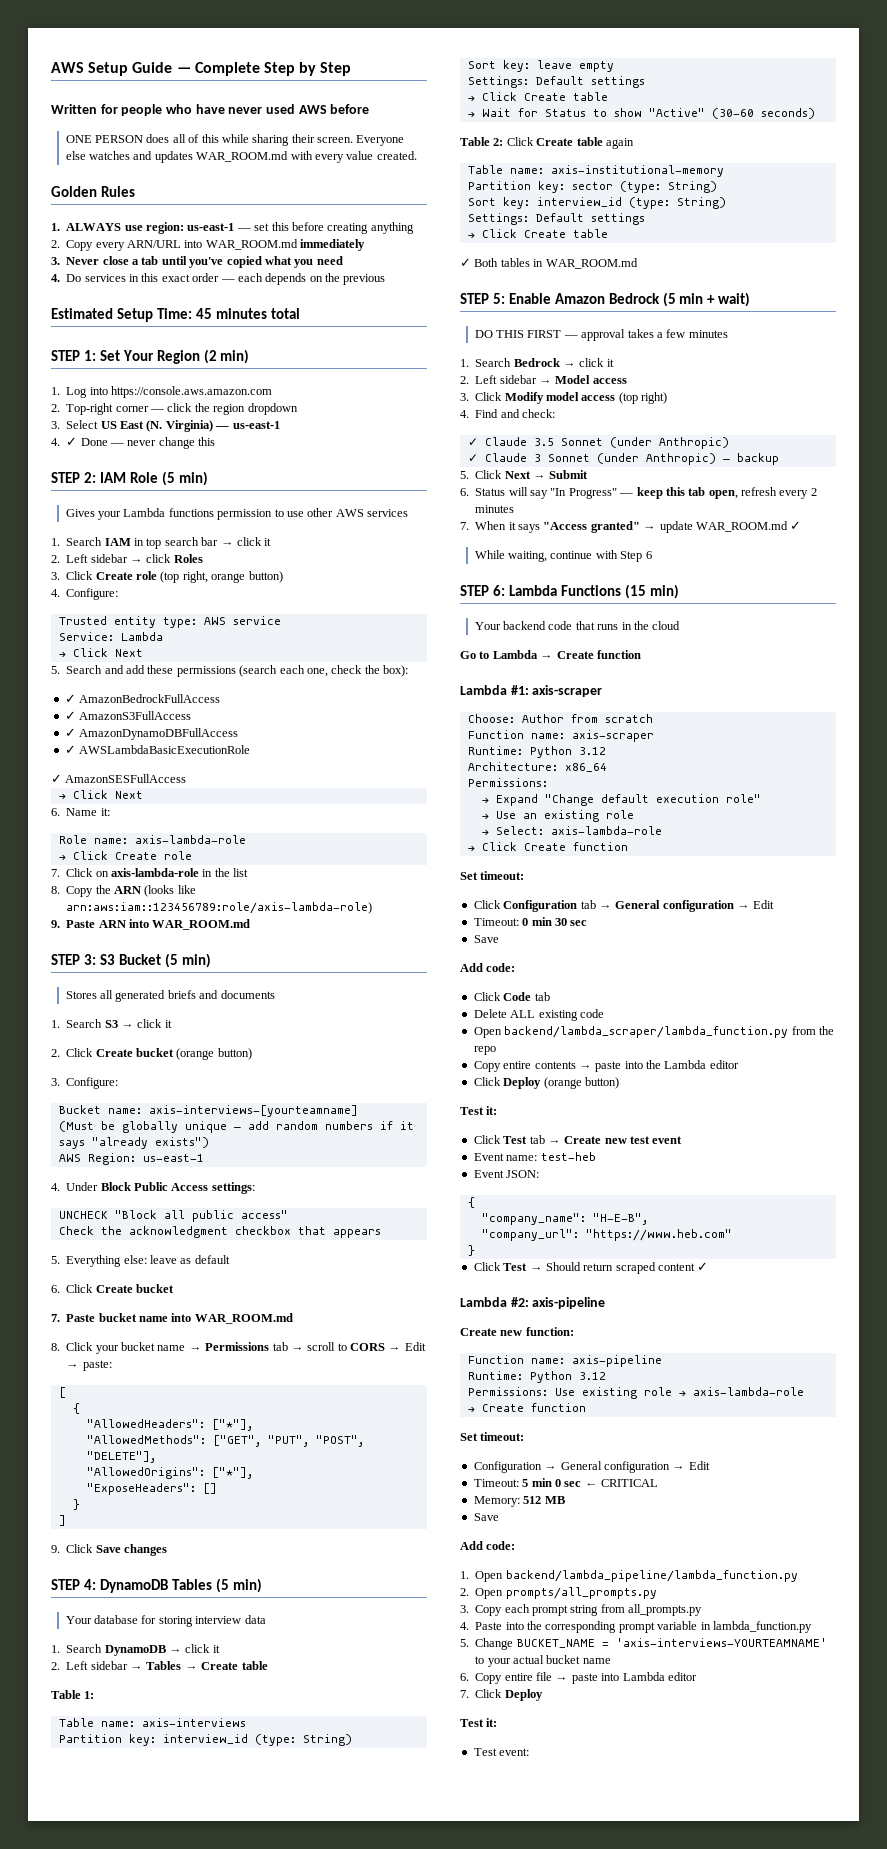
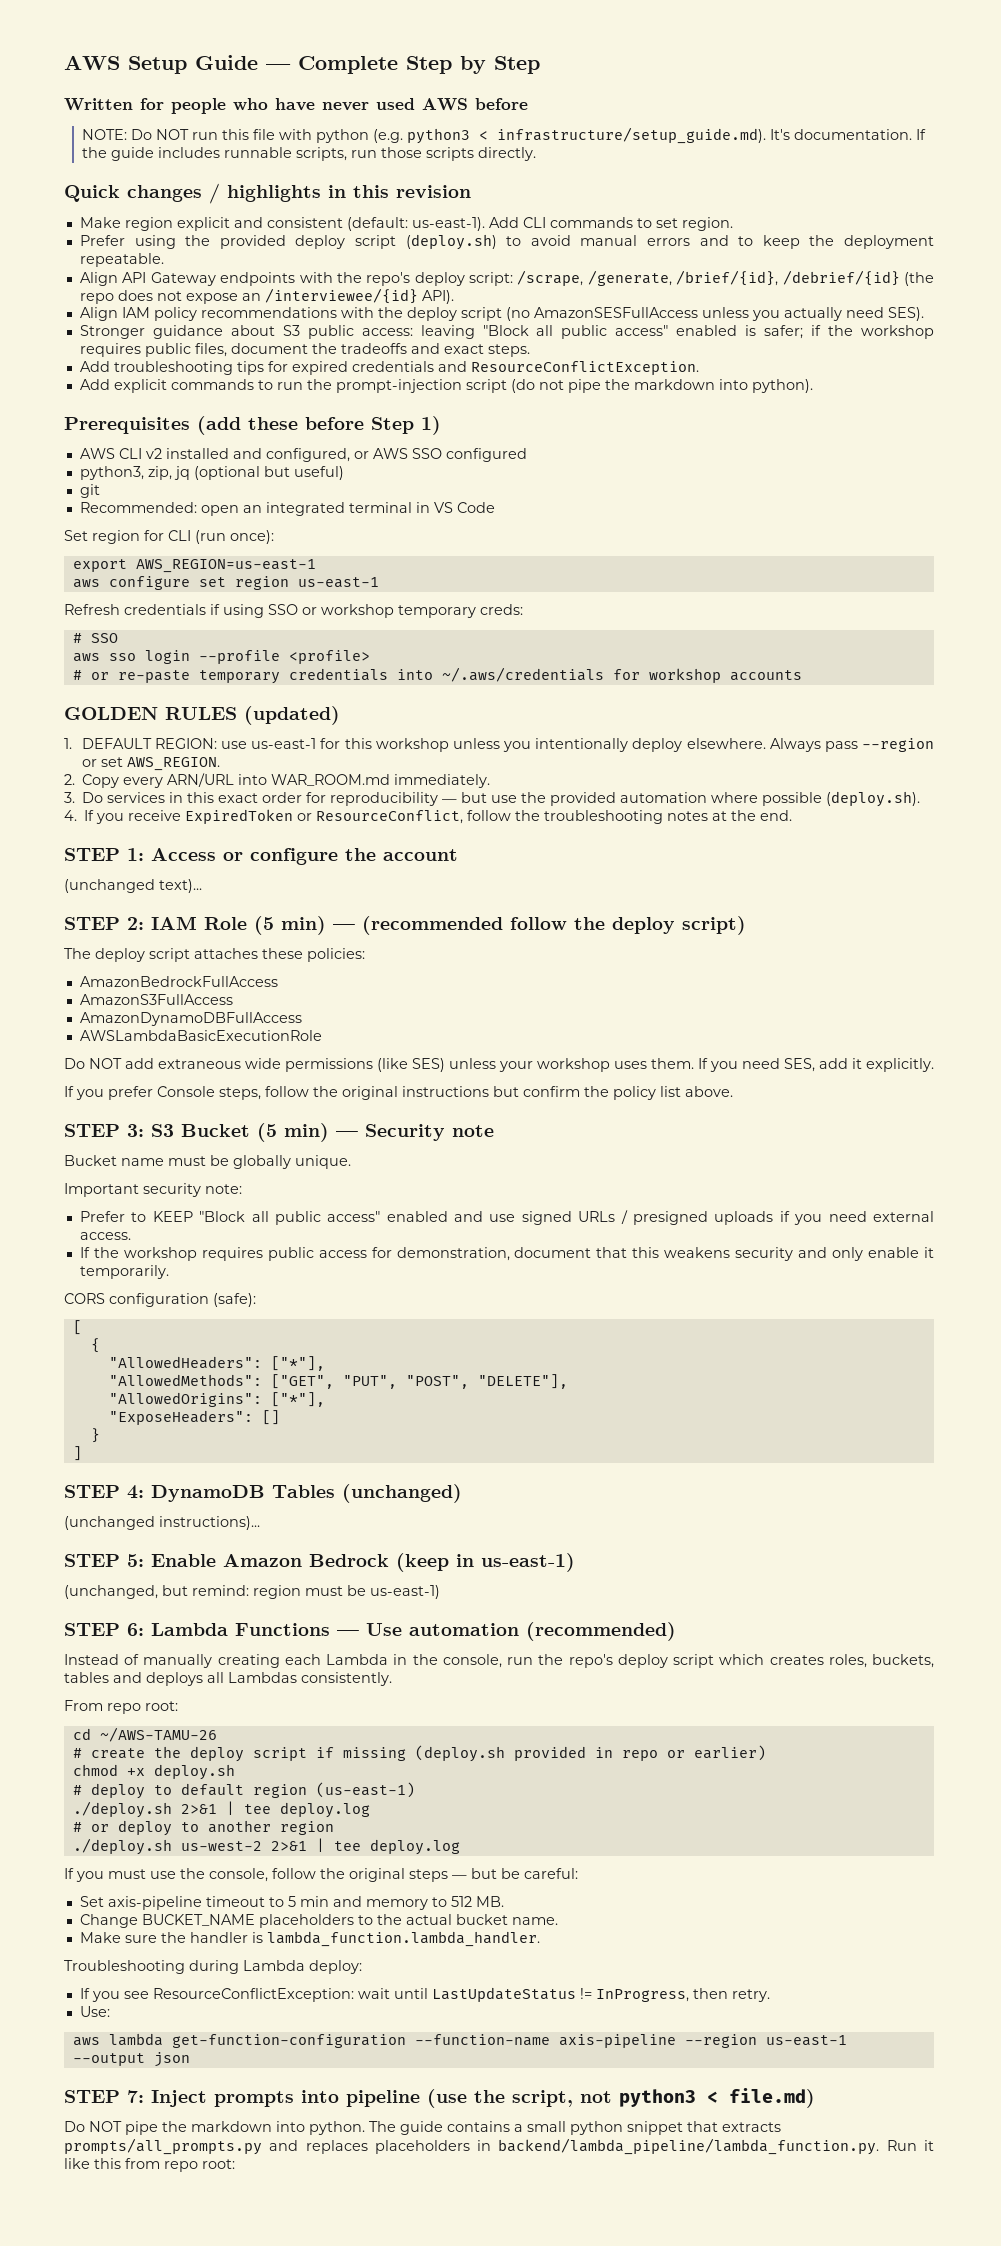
- ONE PERSON does all of this while sharing their screen. Everyone else watches and updates WAR_ROOM.md with every value created.
- Golden Rules
- 1. ALWAYS use region: us-east-1 — set this before creating anything
+ NOTE: Do NOT run this file with python (e.g. python3 < infrastructure/setup_guide.md). It's documentation. If the guide includes runnable scripts, run those scripts directly.
+ Quick changes / highlights in this revision
+ Make region explicit and consistent (default: us-east-1). Add CLI commands to set region.
+ Prefer using the provided deploy script (deploy.sh) to avoid manual errors and to keep the deployment repeatable.
+ Align API Gateway endpoints with the repo's deploy script: /scrape, /generate, /brief/{id}, /debrief/{id} (the repo does not expose an /interviewee/{id} API).
+ Align IAM policy recommendations with the deploy script (no AmazonSESFullAccess unless you actually need SES).
+ Stronger guidance about S3 public access: leaving "Block all public access" enabled is safer; if the workshop requires public files, document the tradeoffs and exact steps.
+ Add troubleshooting tips for expired credentials and ResourceConflictException.
+ Add explicit commands to run the prompt-injection script (do not pipe the markdown into python).
+ Prerequisites (add these before Step 1)
+ AWS CLI v2 installed and configured, or AWS SSO configured
+ python3, zip, jq (optional but useful)
+ git
+ Recommended: open an integrated terminal in VS Code
+ Set region for CLI (run once):
+ export AWS_REGION=us-east-1
+ aws configure set region us-east-1
+ Refresh credentials if using SSO or workshop temporary creds:
+ # SSO
+ aws sso login --profile <profile>
+ # or re-paste temporary credentials into ~/.aws/credentials for workshop accounts
+ GOLDEN RULES (updated)
+ 1. DEFAULT REGION: use us-east-1 for this workshop unless you intentionally deploy elsewhere. Always pass --region or set AWS_REGION.
- 2. Copy every ARN/URL into WAR_ROOM.md immediately
- 3. Never close a tab until you've copied what you need
- 4. Do services in this exact order — each depends on the previous
- Estimated Setup Time: 45 minutes total
- STEP 1: Set Your Region (2 min)
- 1. Log into https://console.aws.amazon.com
- 2. Top-right corner — click the region dropdown
- 3. Select US East (N. Virginia) — us-east-1
- 4. ✓ Done — never change this
+ 2. Copy every ARN/URL into WAR_ROOM.md immediately.
+ 3. Do services in this exact order for reproducibility — but use the provided automation where possible (deploy.sh).
+ 4. If you receive ExpiredToken or ResourceConflict, follow the troubleshooting notes at the end.
+ STEP 1: Access or configure the account
+ (unchanged text)...
- STEP 2: IAM Role (5 min)
- Gives your Lambda functions permission to use other AWS services
- 1. Search IAM in top search bar → click it
- 2. Left sidebar → click Roles
- 3. Click Create role (top right, orange button)
- 4. Configure:
- Trusted entity type: AWS service
- Service: Lambda
- → Click Next
- 5. Search and add these permissions (search each one, check the box):
- ✓ AmazonBedrockFullAccess
+ STEP 2: IAM Role (5 min) — (recommended follow the deploy script)
+ The deploy script attaches these policies:
+ AmazonBedrockFullAccess
- ✓ AmazonS3FullAccess
+ AmazonS3FullAccess
- ✓ AmazonDynamoDBFullAccess
+ AmazonDynamoDBFullAccess
- ✓ AWSLambdaBasicExecutionRole
+ AWSLambdaBasicExecutionRole
- ✓ AmazonSESFullAccess
- → Click Next
- 6. Name it:
- Role name: axis-lambda-role
- → Click Create role
- 7. Click on axis-lambda-role in the list
- 8. Copy the ARN (looks like arn:aws:iam::123456789:role/axis-lambda-role)
- 9. Paste ARN into WAR_ROOM.md
+ Do NOT add extraneous wide permissions (like SES) unless your workshop uses them. If you need SES, add it explicitly.
+ If you prefer Console steps, follow the original instructions but confirm the policy list above.
- STEP 3: S3 Bucket (5 min)
- Stores all generated briefs and documents
- 1. Search S3 → click it
- 2. Click Create bucket (orange button)
- 3. Configure:
- Bucket name: axis-interviews-[yourteamname]
- (Must be globally unique — add random numbers if it says "already exists")
- AWS Region: us-east-1
- 4. Under Block Public Access settings:
- UNCHECK "Block all public access"
- Check the acknowledgment checkbox that appears
- 5. Everything else: leave as default
- 6. Click Create bucket
- 7. Paste bucket name into WAR_ROOM.md
- 8. Click your bucket name → Permissions tab → scroll to CORS → Edit → paste:
+ STEP 3: S3 Bucket (5 min) — Security note
+ Bucket name must be globally unique.
+ Important security note:
+ Prefer to KEEP "Block all public access" enabled and use signed URLs / presigned uploads if you need external access.
+ If the workshop requires public access for demonstration, document that this weakens security and only enable it temporarily.
+ CORS configuration (safe):
- 9. Click Save changes
- STEP 4: DynamoDB Tables (5 min)
- Your database for storing interview data
- 1. Search DynamoDB → click it
- 2. Left sidebar → Tables → Create table
- Table 1:
- Table name: axis-interviews
- Partition key: interview_id (type: String)
- Sort key: leave empty
- Settings: Default settings
- → Click Create table
- → Wait for Status to show "Active" (30-60 seconds)
- Table 2: Click Create table again
- Table name: axis-institutional-memory
- Partition key: sector (type: String)
- Sort key: interview_id (type: String)
- Settings: Default settings
- → Click Create table
- ✓ Both tables in WAR_ROOM.md
+ STEP 4: DynamoDB Tables (unchanged)
+ (unchanged instructions)...
- STEP 5: Enable Amazon Bedrock (5 min + wait)
- DO THIS FIRST — approval takes a few minutes
- 1. Search Bedrock → click it
- 2. Left sidebar → Model access
- 3. Click Modify model access (top right)
- 4. Find and check:
- ✓ Claude 3.5 Sonnet (under Anthropic)
- ✓ Claude 3 Sonnet (under Anthropic) — backup
- 5. Click Next → Submit
- 6. Status will say "In Progress" — keep this tab open, refresh every 2 minutes
- 7. When it says "Access granted" → update WAR_ROOM.md ✓
- While waiting, continue with Step 6
- STEP 6: Lambda Functions (15 min)
- Your backend code that runs in the cloud
- Go to Lambda → Create function
- Lambda #1: axis-scraper
- Choose: Author from scratch
- Function name: axis-scraper
- Runtime: Python 3.12
- Architecture: x86_64
- Permissions:
- → Expand "Change default execution role"
- → Use an existing role
- → Select: axis-lambda-role
- → Click Create function
- Set timeout:
- Click Configuration tab → General configuration → Edit
- Timeout: 0 min 30 sec
- Save
- Add code:
- Click Code tab
- Delete ALL existing code
- Open backend/lambda_scraper/lambda_function.py from the repo
- Copy entire contents → paste into the Lambda editor
- Click Deploy (orange button)
- Test it:
- Click Test tab → Create new test event
- Event name: test-heb
- Event JSON:
- {
- "company_name": "H-E-B",
- "company_url": "https://www.heb.com"
- }
- Click Test → Should return scraped content ✓
- Lambda #2: axis-pipeline
- Create new function:
- Function name: axis-pipeline
- Runtime: Python 3.12
- Permissions: Use existing role → axis-lambda-role
- → Create function
- Set timeout:
- Configuration → General configuration → Edit
- Timeout: 5 min 0 sec ← CRITICAL
- Memory: 512 MB
- Save
- Add code:
- 1. Open backend/lambda_pipeline/lambda_function.py
- 2. Open prompts/all_prompts.py
- 3. Copy each prompt string from all_prompts.py
- 4. Paste into the corresponding prompt variable in lambda_function.py
- 5. Change BUCKET_NAME = 'axis-interviews-YOURTEAMNAME' to your actual bucket name
- 6. Copy entire file → paste into Lambda editor
- 7. Click Deploy
- Test it:
- Test event:
+ STEP 5: Enable Amazon Bedrock (keep in us-east-1)
+ (unchanged, but remind: region must be us-east-1)
+ STEP 6: Lambda Functions — Use automation (recommended)
+ Instead of manually creating each Lambda in the console, run the repo's deploy script which creates roles, buckets, tables and deploys all Lambdas consistently.
+ From repo root:
+ cd ~/AWS-TAMU-26
+ # create the deploy script if missing (deploy.sh provided in repo or earlier)
+ chmod +x deploy.sh
+ # deploy to default region (us-east-1)
+ ./deploy.sh 2>&1 | tee deploy.log
+ # or deploy to another region
+ ./deploy.sh us-west-2 2>&1 | tee deploy.log
+ If you must use the console, follow the original steps — but be careful:
+ Set axis-pipeline timeout to 5 min and memory to 512 MB.
+ Change BUCKET_NAME placeholders to the actual bucket name.
+ Make sure the handler is lambda_function.lambda_handler.
+ Troubleshooting during Lambda deploy:
+ If you see ResourceConflictException: wait until LastUpdateStatus != InProgress, then retry.
+ Use:
+ aws lambda get-function-configuration --function-name axis-pipeline --region us-east-1 --output json
+ STEP 7: Inject prompts into pipeline (use the script, not python3 < file.md)
+ Do NOT pipe the markdown into python. The guide contains a small python snippet that extracts prompts/all_prompts.py and replaces placeholders in backend/lambda_pipeline/lambda_function.py. Run it like this from repo root:

